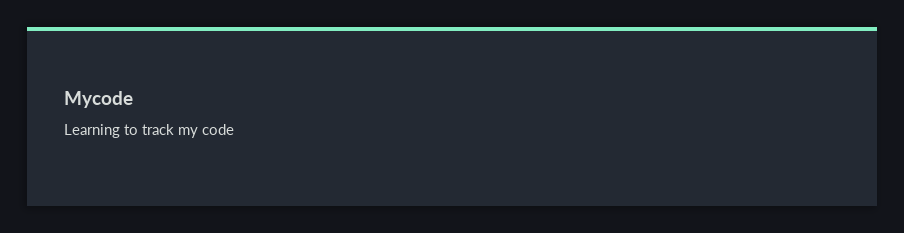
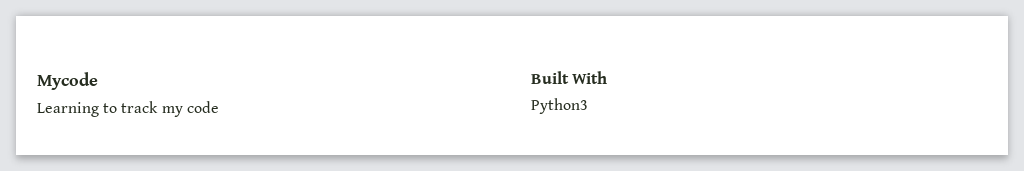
+ Built With
+ Python3

